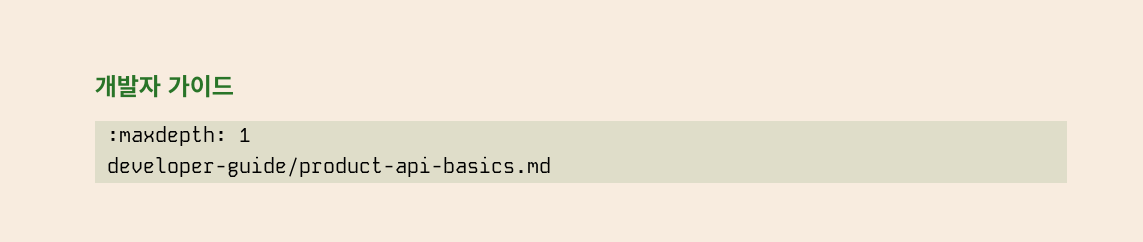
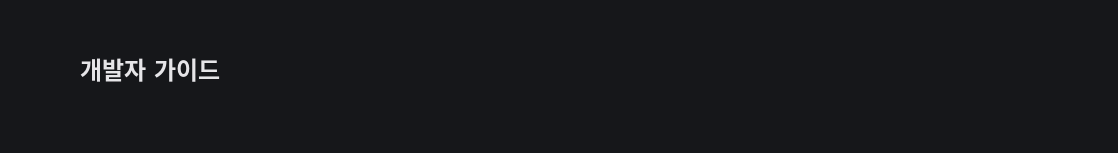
- :maxdepth: 1
- developer-guide/product-api-basics.md

